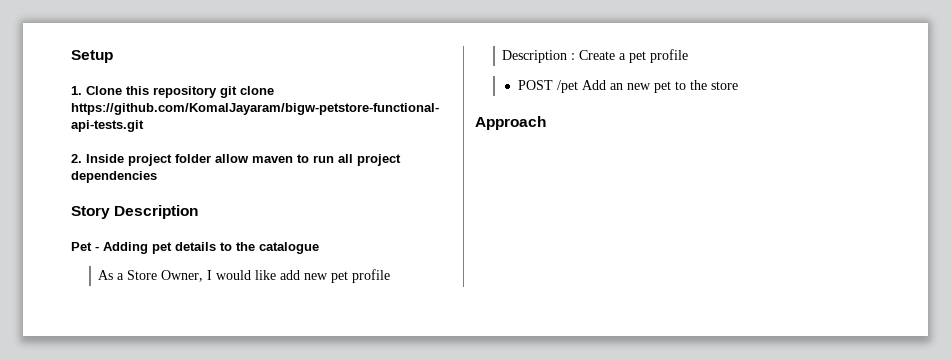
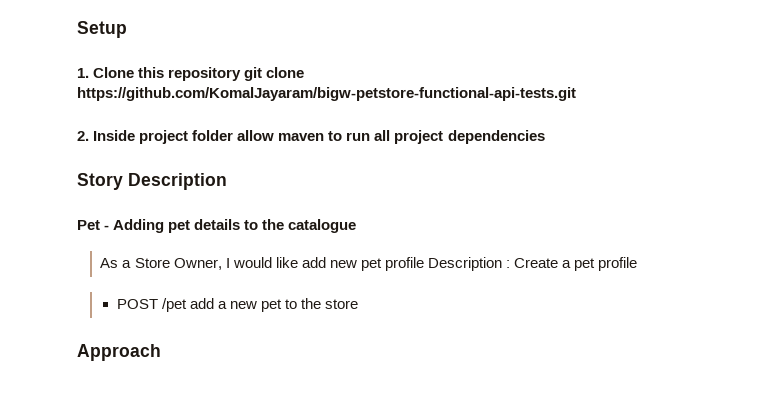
- POST /pet Add an new pet to the store
+ POST /pet add a new pet to the store

